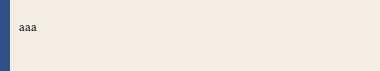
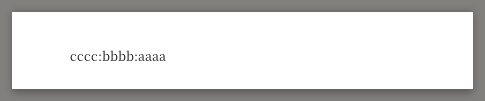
- aaa
+ cccc:bbbb:aaaa

